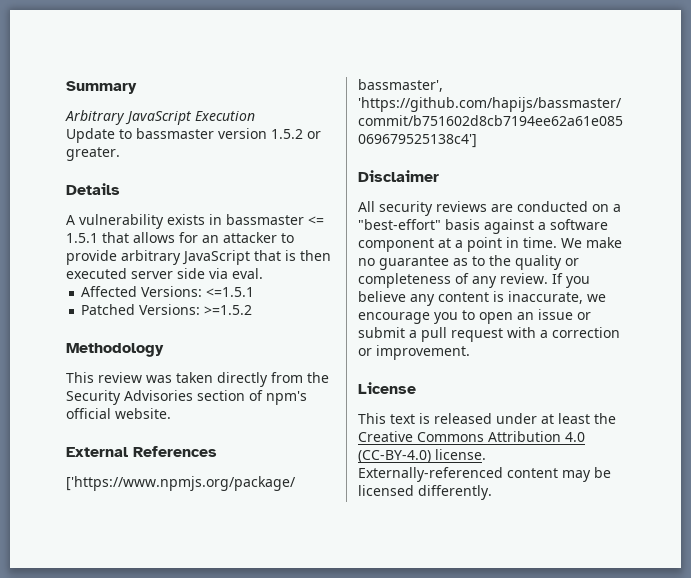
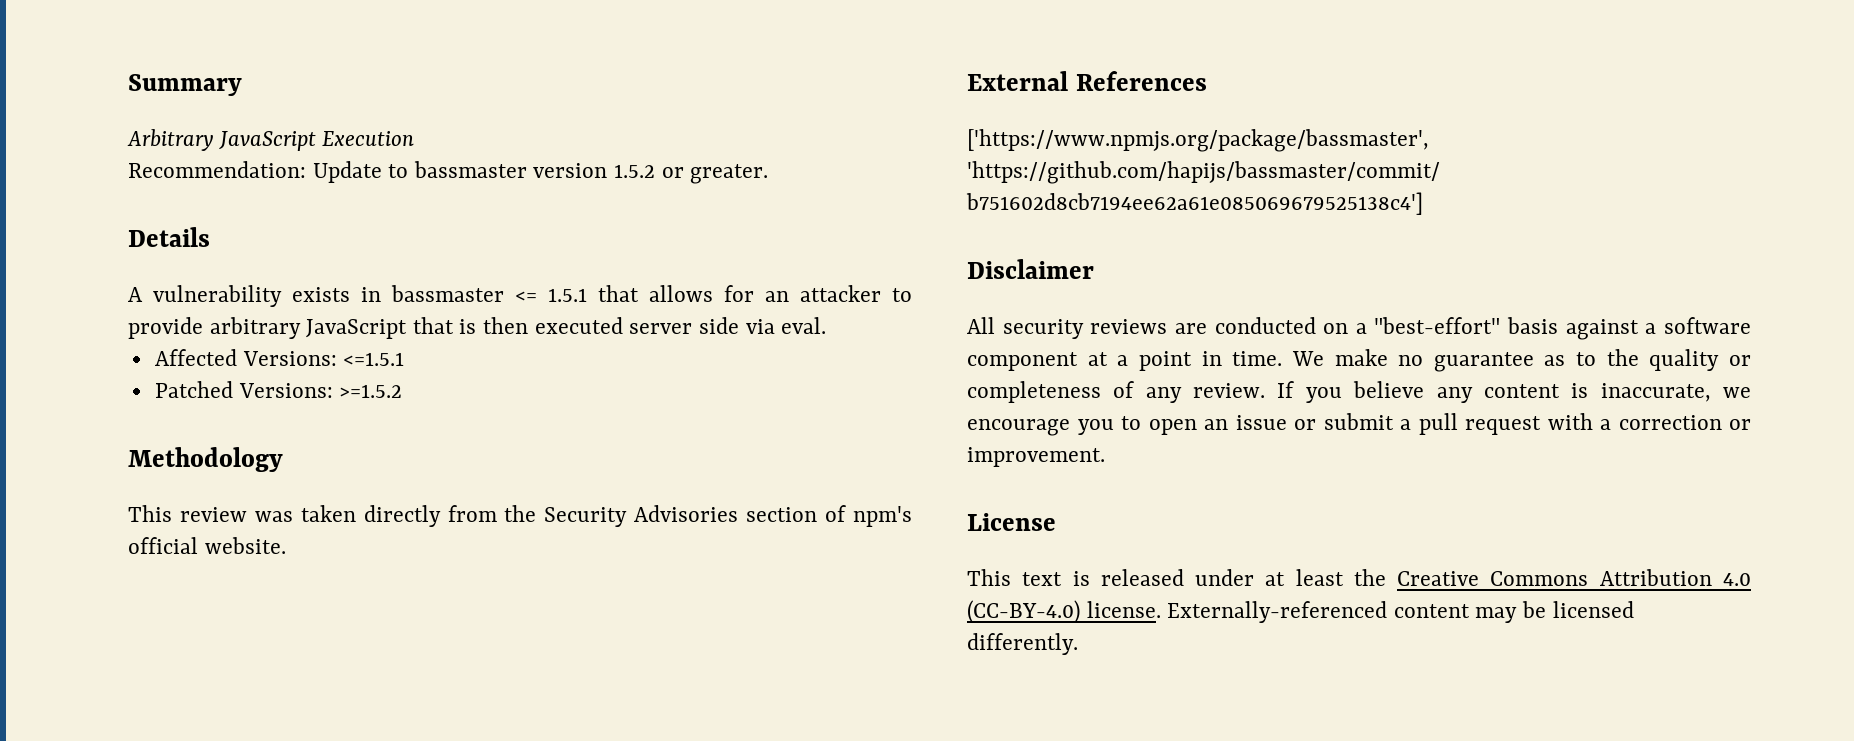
- Update to bassmaster version 1.5.2 or greater.
+ Recommendation: Update to bassmaster version 1.5.2 or greater.

